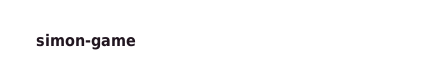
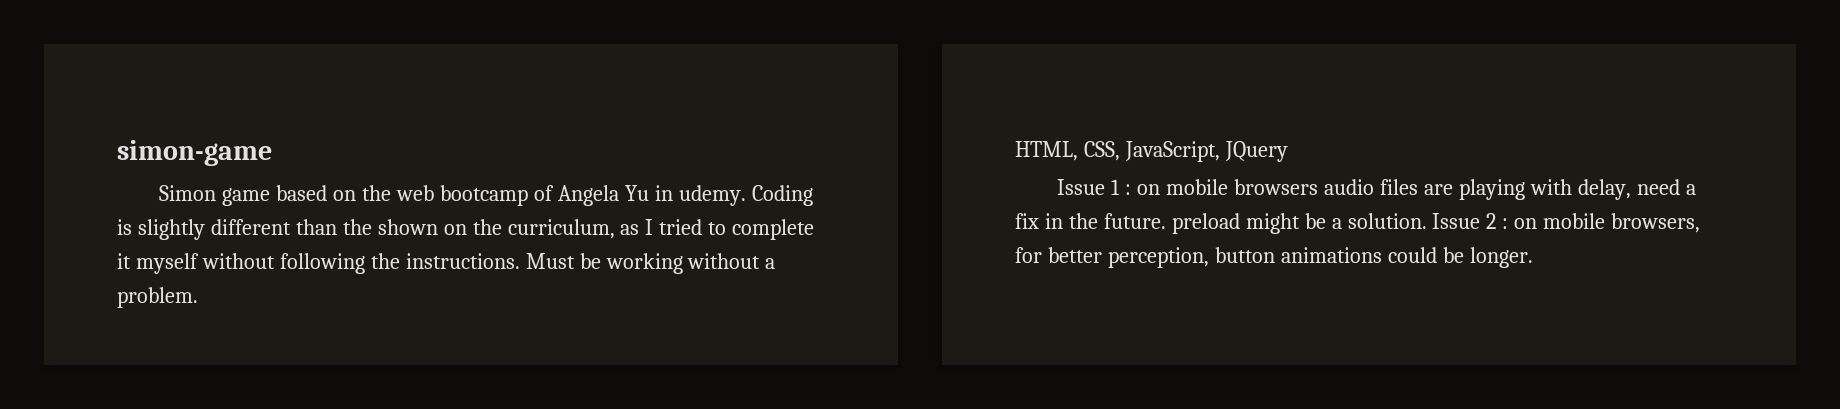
+ Simon game based on the web bootcamp of Angela Yu in udemy. Coding is slightly different than the shown on the curriculum, as I tried to complete it myself without following the instructions. Must be working without a problem.
+ HTML, CSS, JavaScript, JQuery
+ Issue 1 : on mobile browsers audio files are playing with delay, need a fix in the future. preload might be a solution. Issue 2 : on mobile browsers, for better perception, button animations could be longer.

